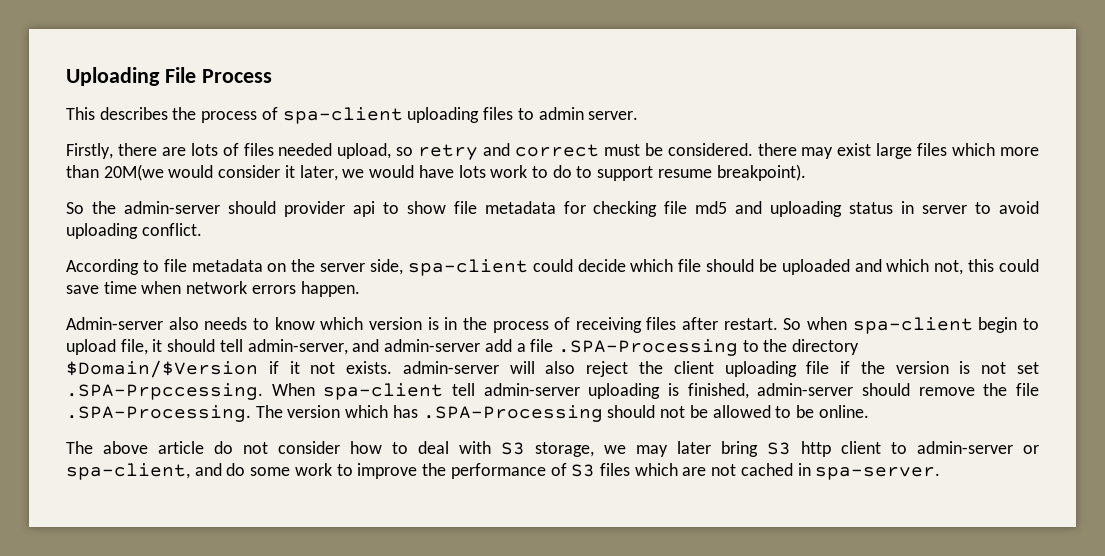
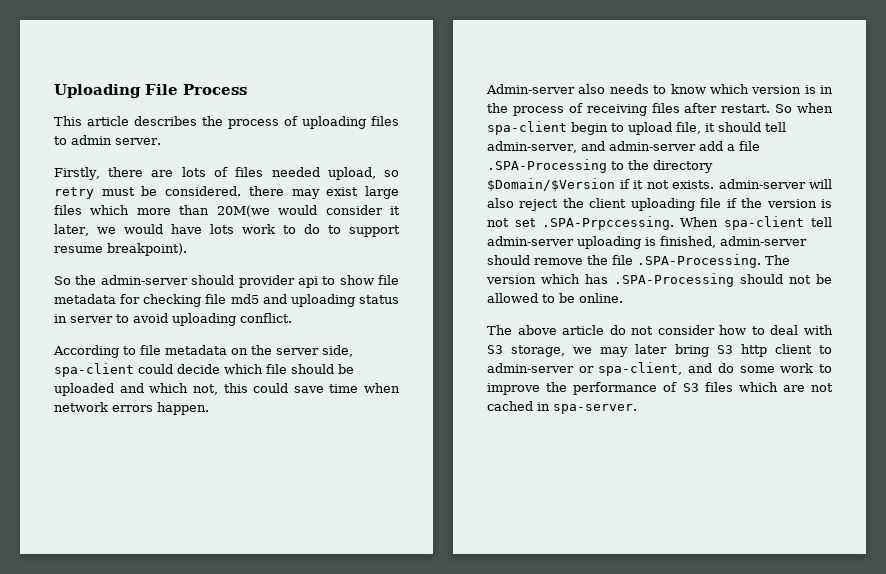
- This describes the process of spa-client uploading files to admin server.
+ This article describes the process of uploading files to admin server.
- Firstly, there are lots of files needed upload, so retry and correct must be considered. there may exist large files which more than 20M(we would consider it later, we would have lots work to do to support resume breakpoint).
+ Firstly, there are lots of files needed upload, so retry must be considered. there may exist large files which more than 20M(we would consider it later, we would have lots work to do to support resume breakpoint).

